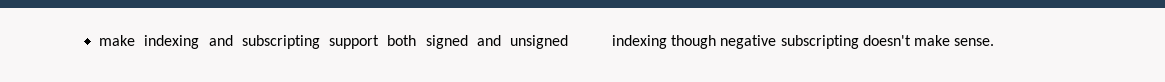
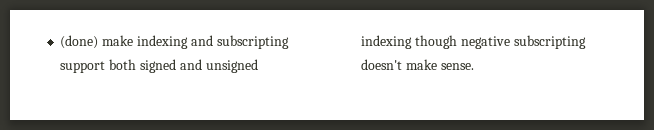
- make indexing and subscripting support both signed and unsigned indexing though negative subscripting doesn't make sense.
+ (done) make indexing and subscripting support both signed and unsigned indexing though negative subscripting doesn't make sense.

